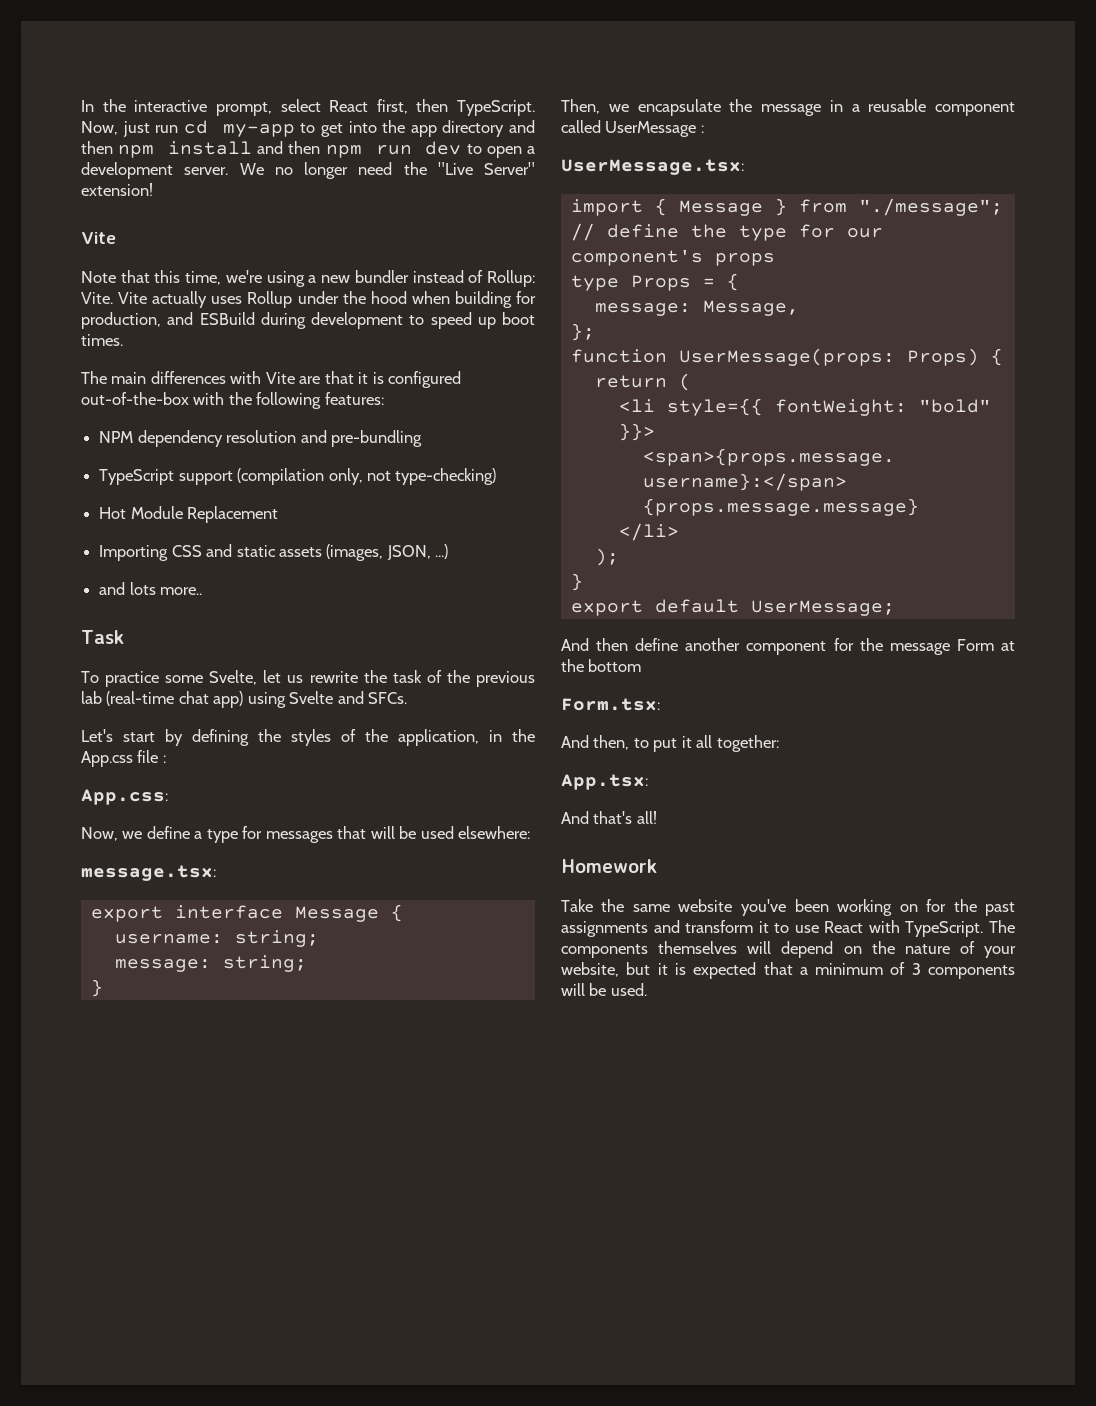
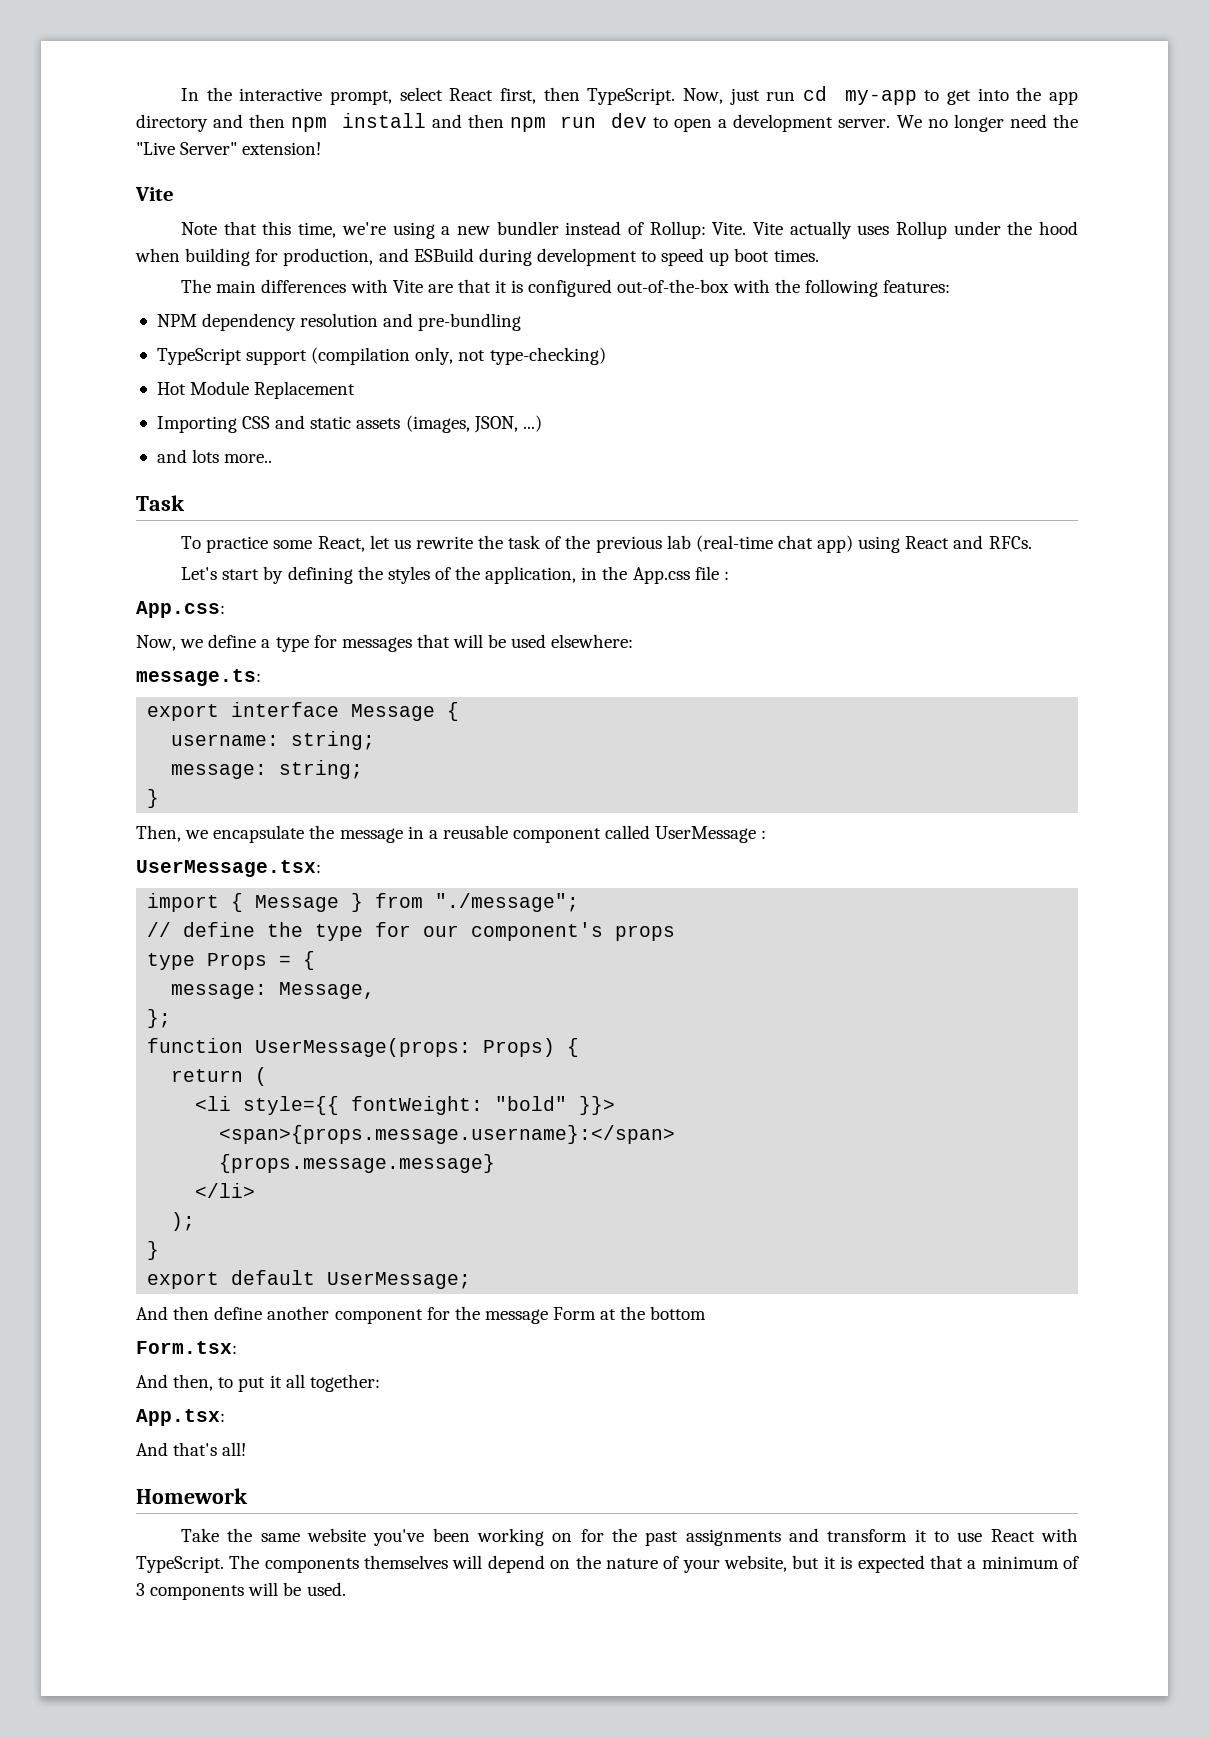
- To practice some Svelte, let us rewrite the task of the previous lab (real-time chat app) using Svelte and SFCs.
+ To practice some React, let us rewrite the task of the previous lab (real-time chat app) using React and RFCs.
- message.tsx:
+ message.ts:

